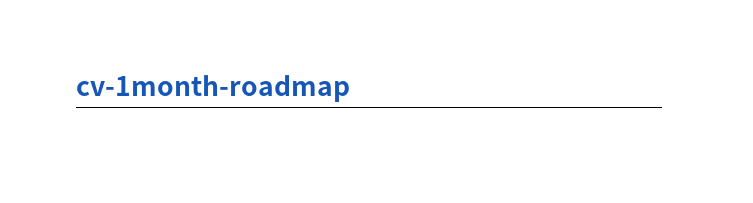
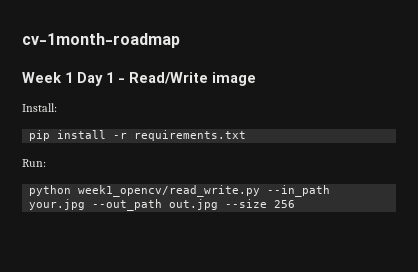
+ Week 1 Day 1 - Read/Write image
+ Install:
+ pip install -r requirements.txt
+ Run:
+ python week1_opencv/read_write.py --in_path your.jpg --out_path out.jpg --size 256

